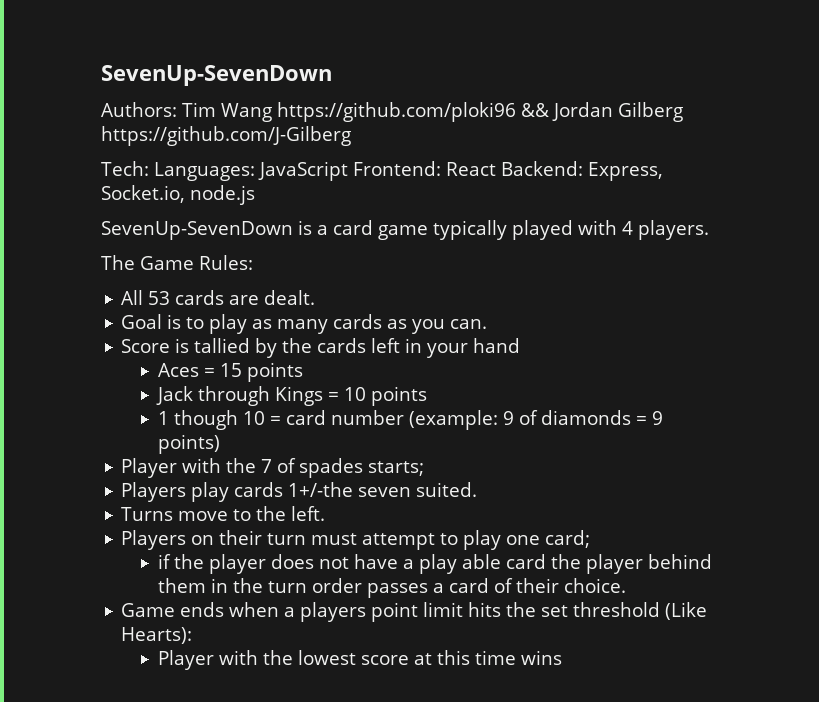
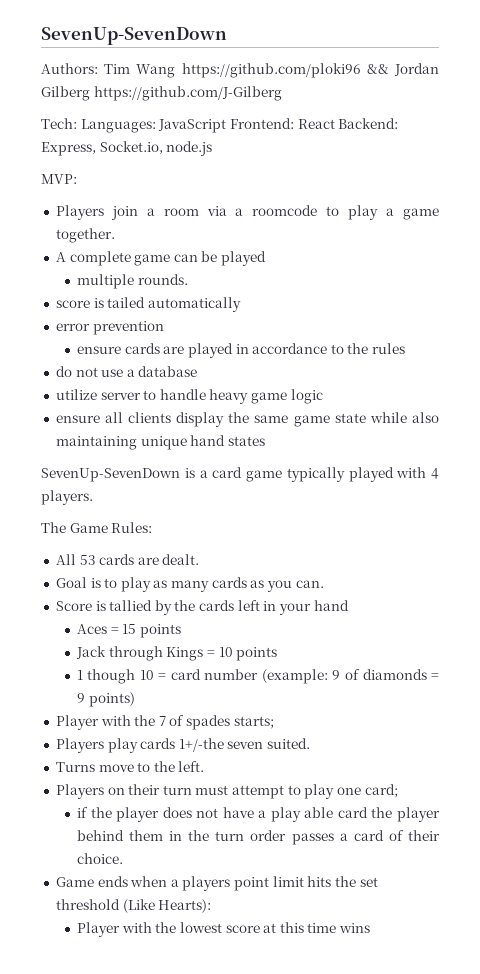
+ MVP:
+ Players join a room via a roomcode to play a game together.
+ A complete game can be played
+ multiple rounds.
+ score is tailed automatically
+ error prevention
+ ensure cards are played in accordance to the rules
+ do not use a database
+ utilize server to handle heavy game logic
+ ensure all clients display the same game state while also maintaining unique hand states

